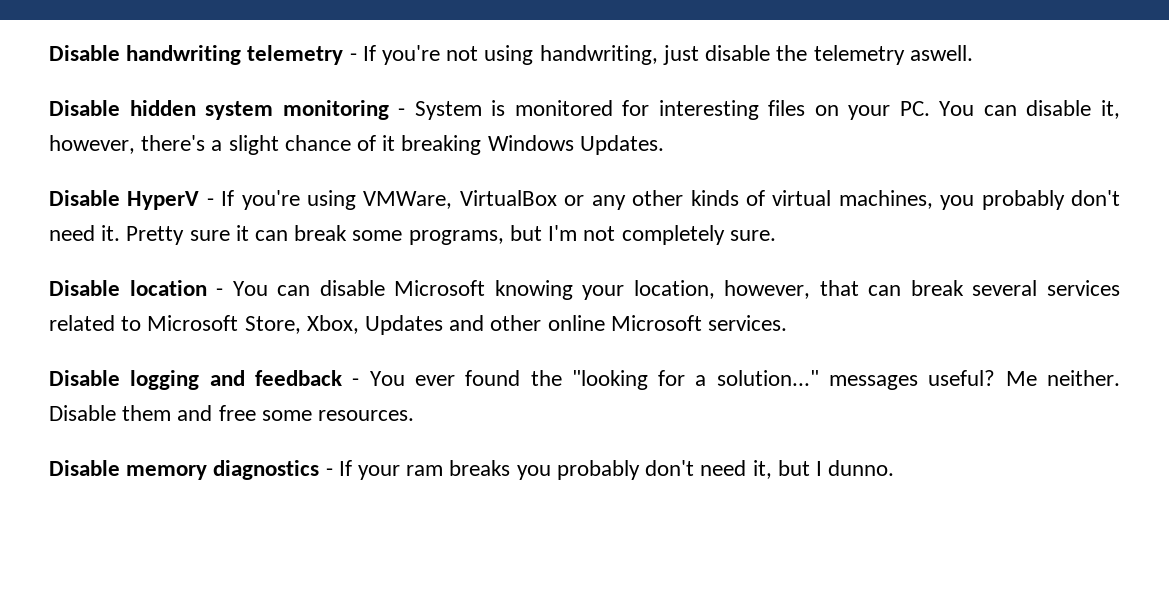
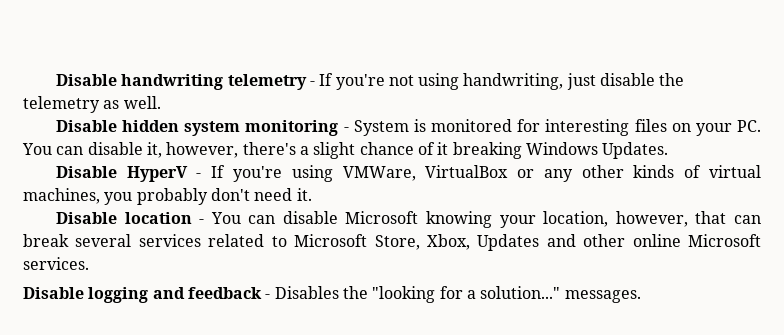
- Disable handwriting telemetry - If you're not using handwriting, just disable the telemetry aswell.
+ Disable handwriting telemetry - If you're not using handwriting, just disable the telemetry as well.
- Pretty sure it can break some programs, but I'm not completely sure.
- Disable logging and feedback - You ever found the "looking for a solution..." messages useful? Me neither. Disable them and free some resources.
- Disable memory diagnostics - If your ram breaks you probably don't need it, but I dunno.
+ Disable logging and feedback - Disables the "looking for a solution..." messages.

